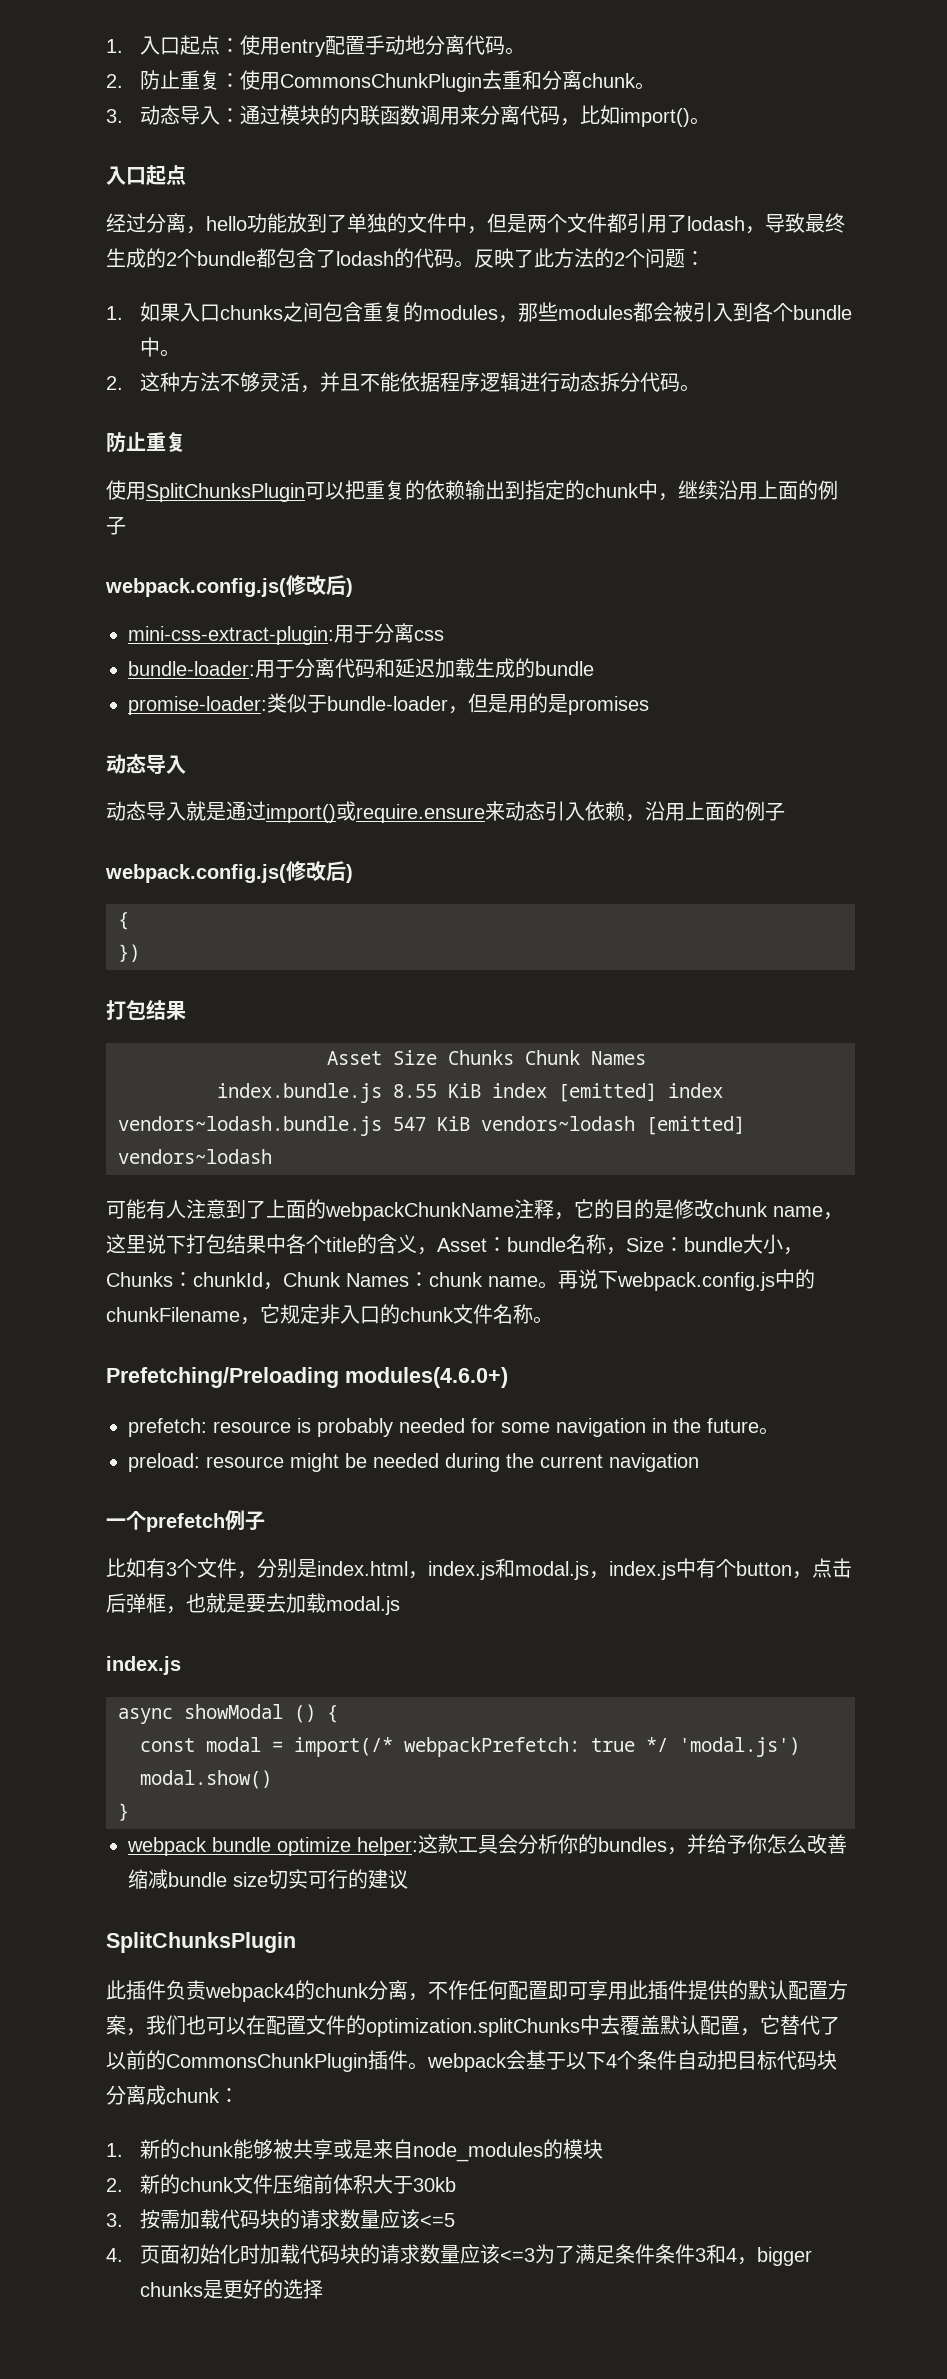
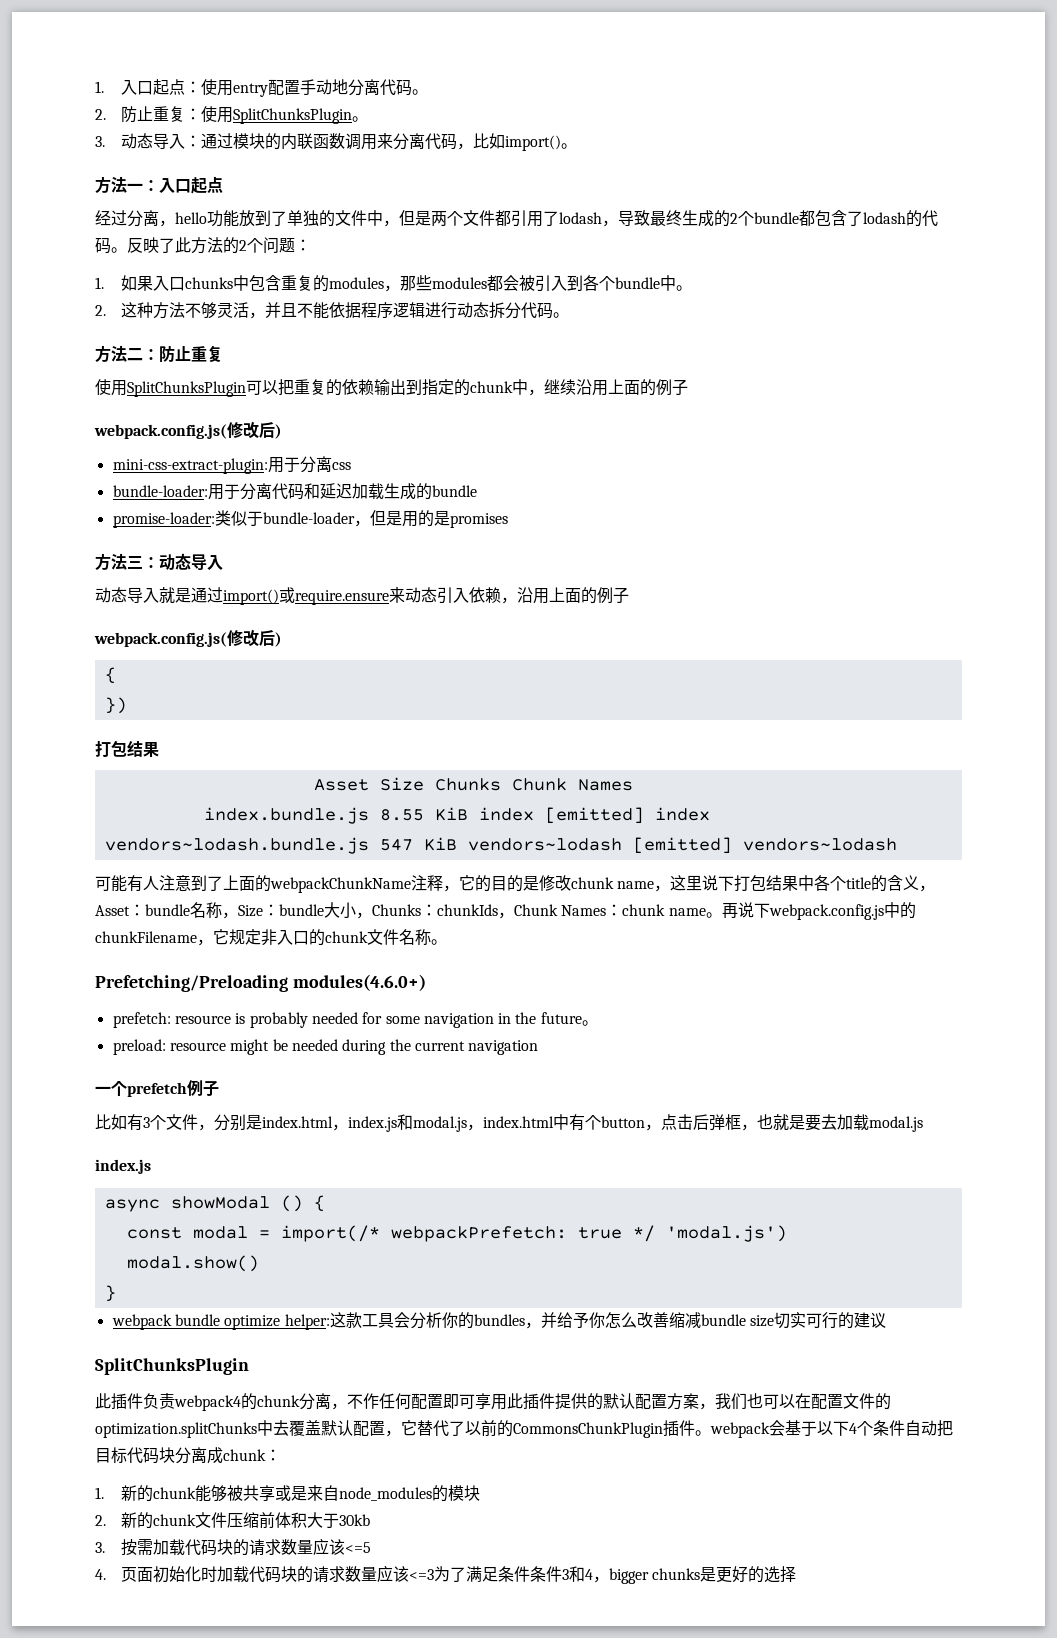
- 2.防止重复：使用CommonsChunkPlugin去重和分离chunk。
+ 2.防止重复：使用SplitChunksPlugin。
  3.动态导入：通过模块的内联函数调用来分离代码，比如import()。
- 入口起点
+ 方法一：入口起点
- 1.如果入口chunks之间包含重复的modules，那些modules都会被引入到各个bundle中。
+ 1.如果入口chunks中包含重复的modules，那些modules都会被引入到各个bundle中。
  2.这种方法不够灵活，并且不能依据程序逻辑进行动态拆分代码。
- 防止重复
+ 方法二：防止重复
  promise-loader:类似于bundle-loader，但是用的是promises
- 动态导入
+ 方法三：动态导入
- 可能有人注意到了上面的webpackChunkName注释，它的目的是修改chunk name，这里说下打包结果中各个title的含义，Asset：bundle名称，Size：bundle大小，Chunks：chunkId，Chunk Names：chunk name。
+ 可能有人注意到了上面的webpackChunkName注释，它的目的是修改chunk name，这里说下打包结果中各个title的含义，Asset：bundle名称，Size：bundle大小，Chunks：chunkIds，Chunk Names：chunk name。
- 比如有3个文件，分别是index.html，index.js和modal.js，index.js中有个button，点击后弹框，也就是要去加载modal.js
+ 比如有3个文件，分别是index.html，index.js和modal.js，index.html中有个button，点击后弹框，也就是要去加载modal.js

